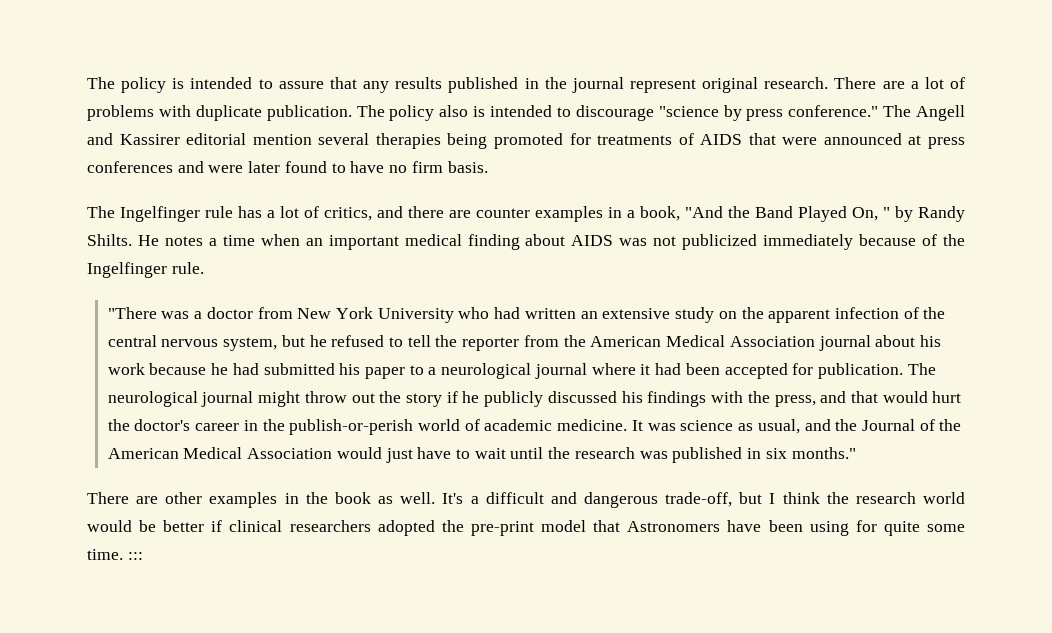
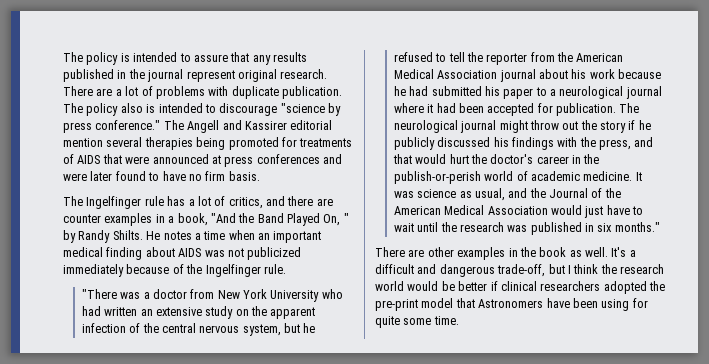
- It's a difficult and dangerous trade-off, but I think the research world would be better if clinical researchers adopted the pre-print model that Astronomers have been using for quite some time. :::
+ It's a difficult and dangerous trade-off, but I think the research world would be better if clinical researchers adopted the pre-print model that Astronomers have been using for quite some time.

